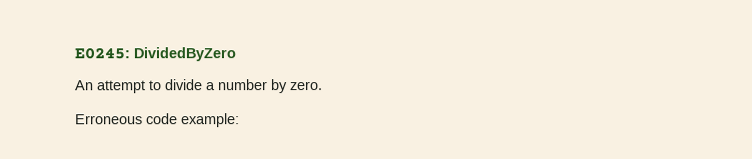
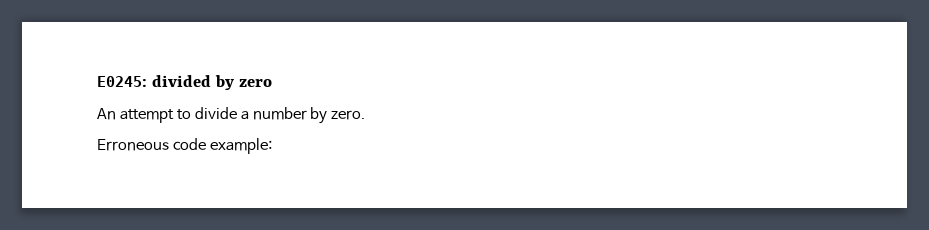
- E0245: DividedByZero
+ E0245: divided by zero

